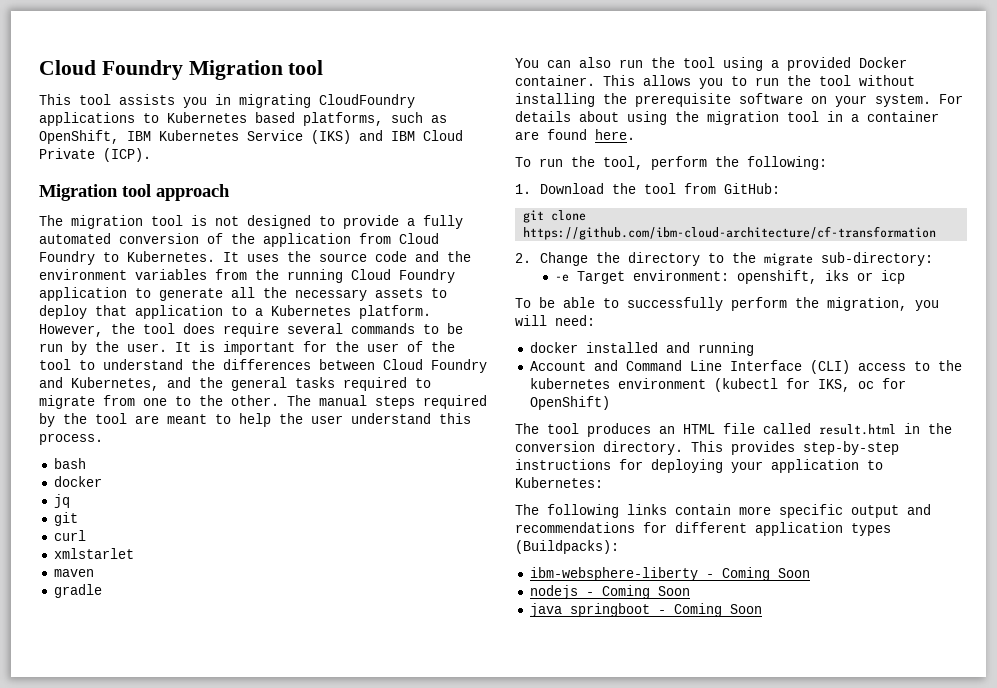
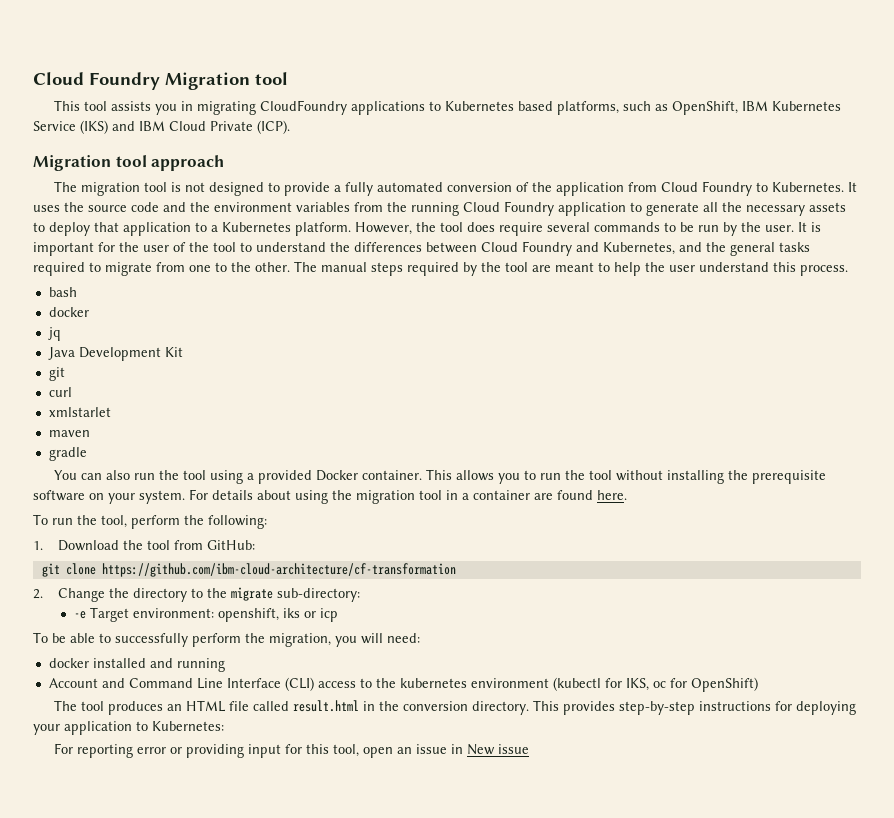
+ Java Development Kit
- The following links contain more specific output and recommendations for different application types (Buildpacks):
- ibm-websphere-liberty - Coming Soon
- nodejs - Coming Soon
- java springboot - Coming Soon
+ For reporting error or providing input for this tool, open an issue in New issue

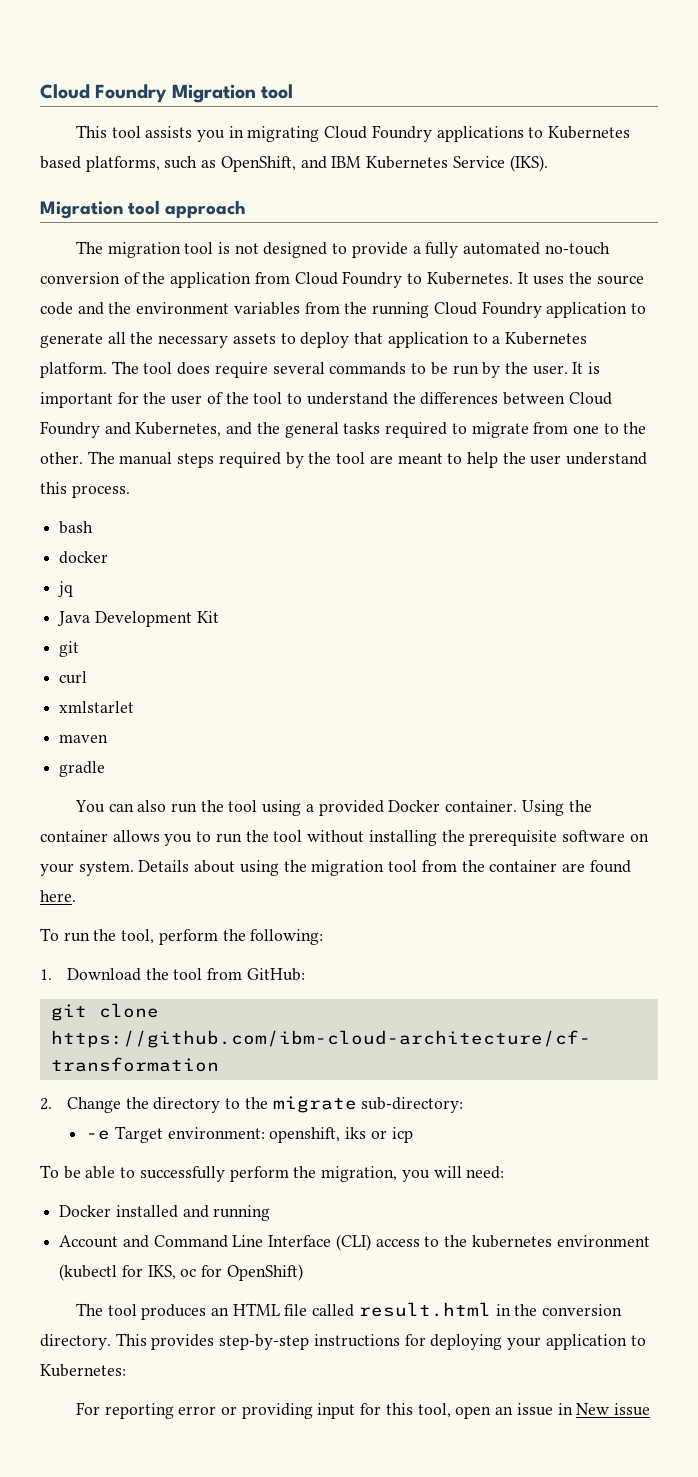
- This tool assists you in migrating CloudFoundry applications to Kubernetes based platforms, such as OpenShift, IBM Kubernetes Service (IKS) and IBM Cloud Private (ICP).
+ This tool assists you in migrating Cloud Foundry applications to Kubernetes based platforms, such as OpenShift, and IBM Kubernetes Service (IKS).
- The migration tool is not designed to provide a fully automated conversion of the application from Cloud Foundry to Kubernetes.
+ The migration tool is not designed to provide a fully automated no-touch conversion of the application from Cloud Foundry to Kubernetes.
- However, the tool does require several commands to be run by the user.
+ The tool does require several commands to be run by the user.
- This allows you to run the tool without installing the prerequisite software on your system.
+ Using the container allows you to run the tool without installing the prerequisite software on your system.
- For details about using the migration tool in a container are found here.
+ Details about using the migration tool from the container are found here.
- docker installed and running
+ Docker installed and running

